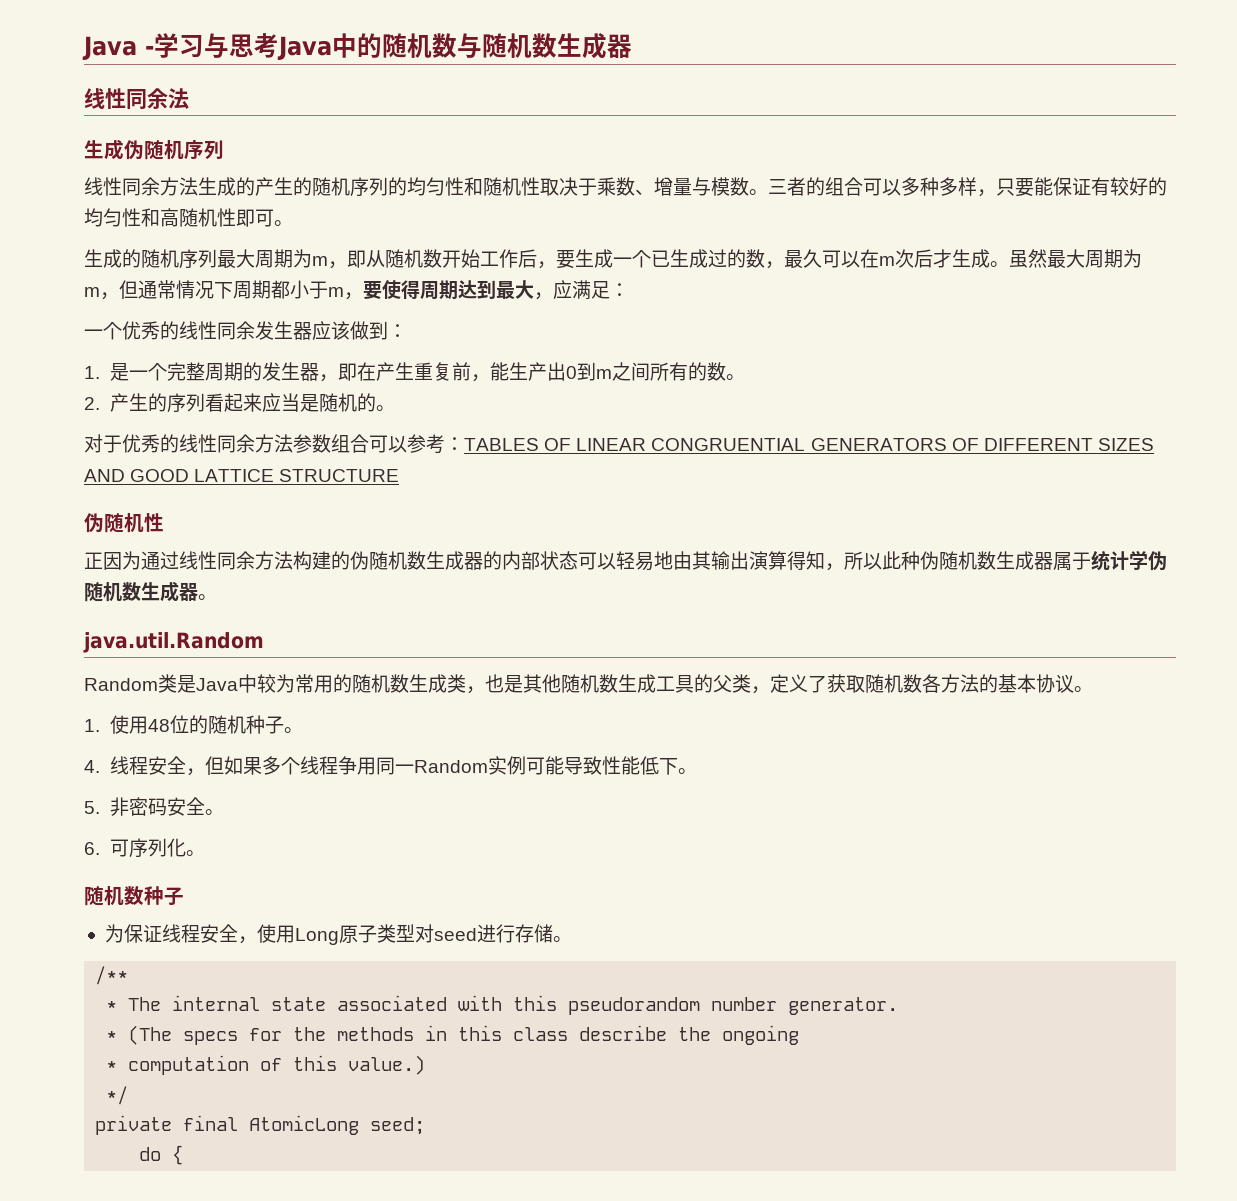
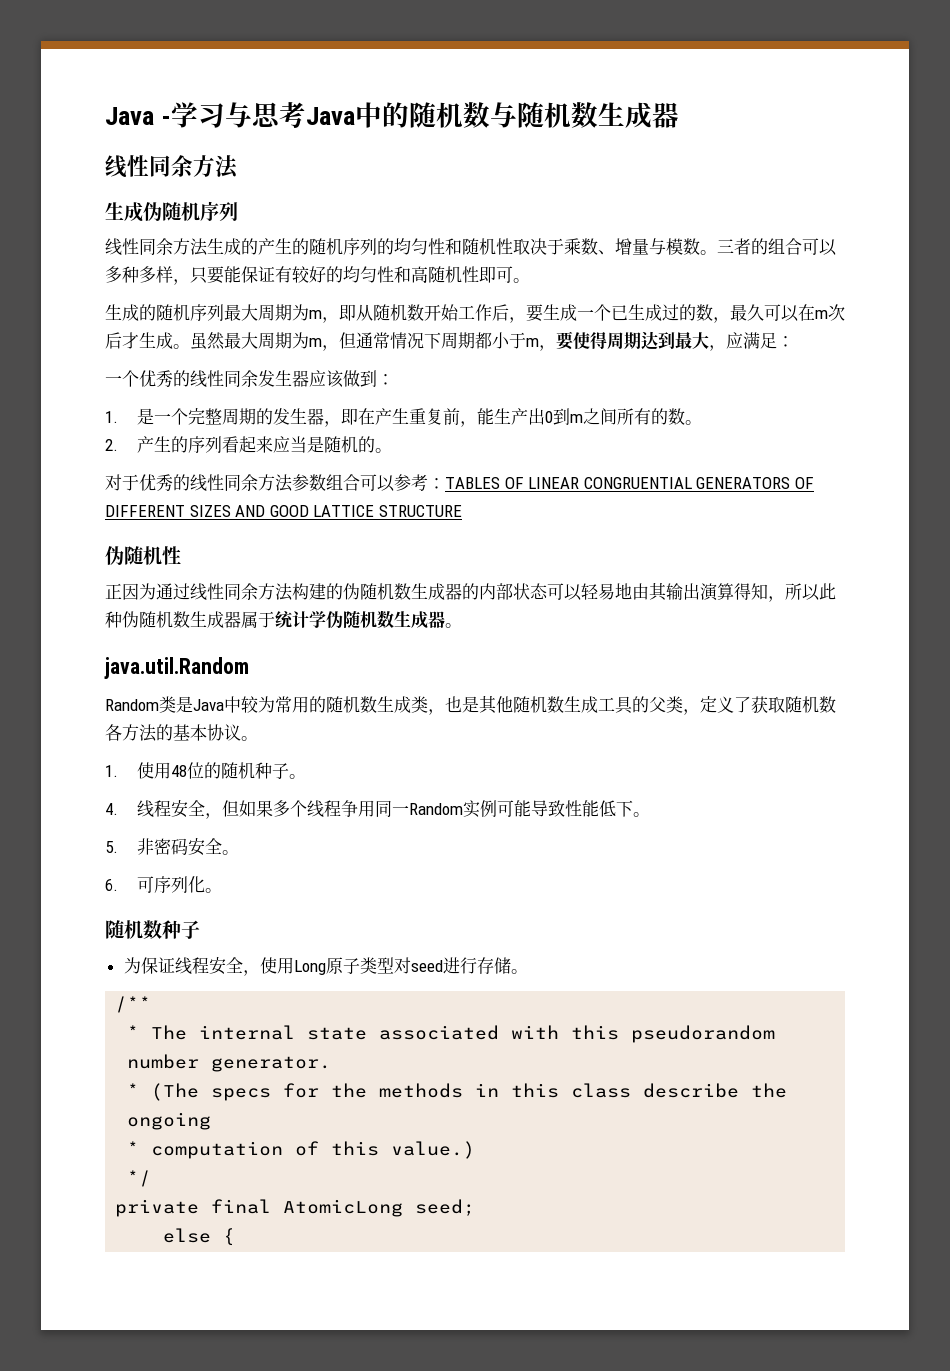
  Java -学习与思考Java中的随机数与随机数生成器
- 线性同余法
+ 线性同余方法
- do {
+ else {

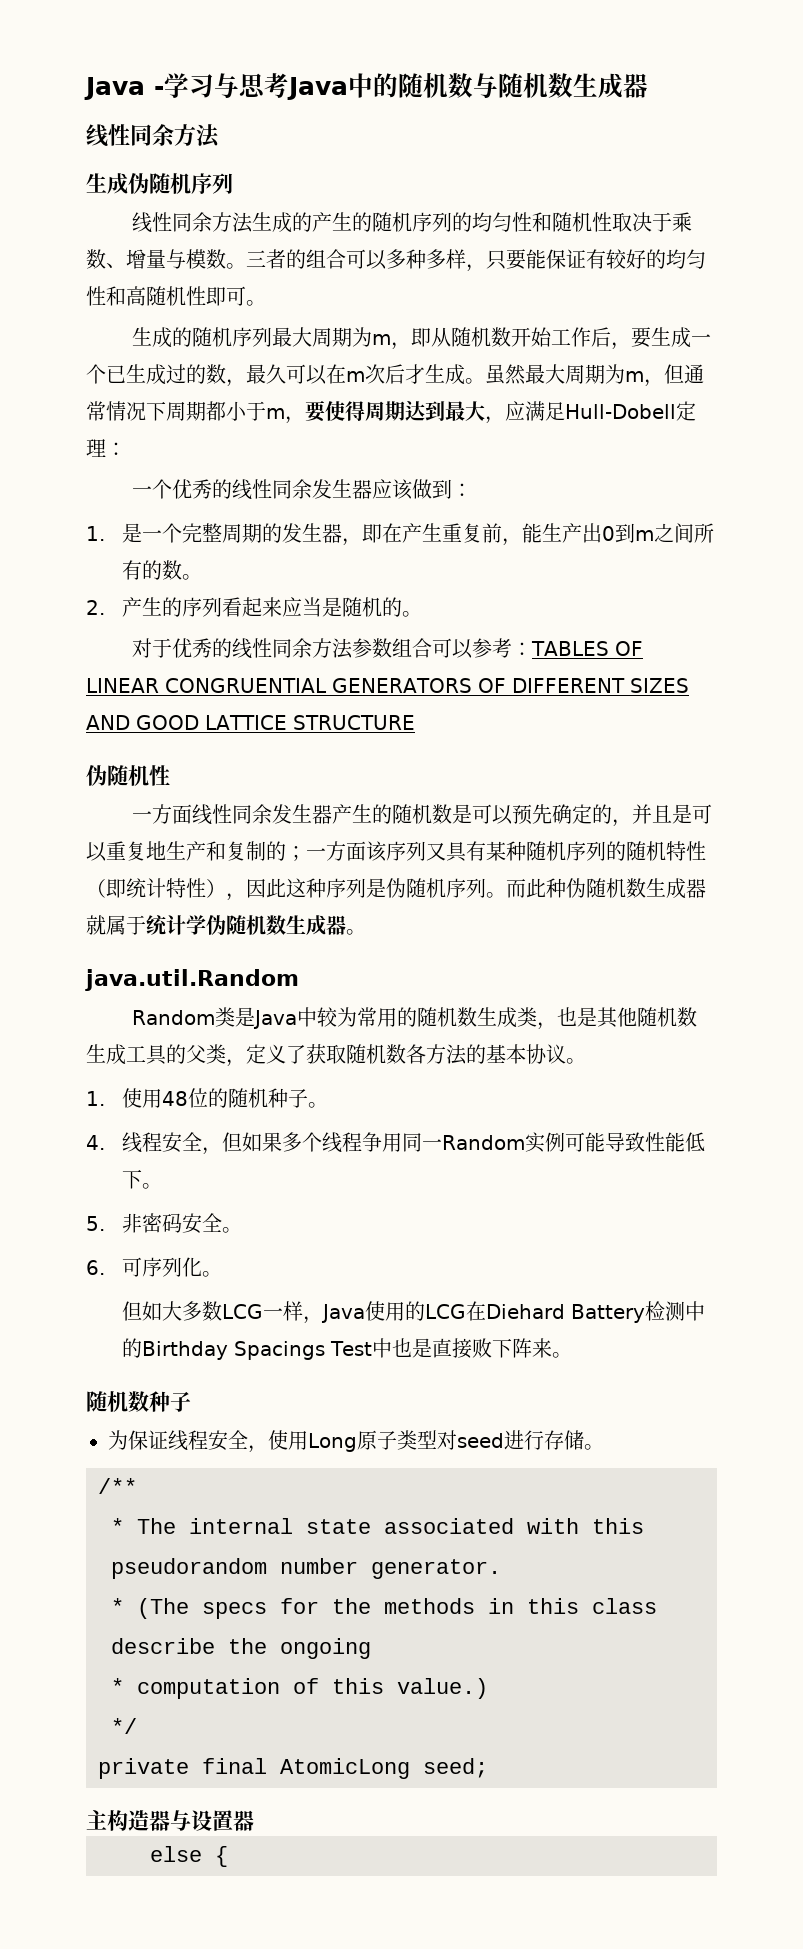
- 虽然最大周期为m，但通常情况下周期都小于m，要使得周期达到最大，应满足：
+ 虽然最大周期为m，但通常情况下周期都小于m，要使得周期达到最大，应满足Hull-Dobell定理：
- 正因为通过线性同余方法构建的伪随机数生成器的内部状态可以轻易地由其输出演算得知，所以此种伪随机数生成器属于统计学伪随机数生成器。
+ 一方面线性同余发生器产生的随机数是可以预先确定的，并且是可以重复地生产和复制的；一方面该序列又具有某种随机序列的随机特性（即统计特性），因此这种序列是伪随机序列。而此种伪随机数生成器就属于统计学伪随机数生成器。
+ 但如大多数LCG一样，Java使用的LCG在Diehard Battery检测中的Birthday Spacings Test中也是直接败下阵来。
+ 主构造器与设置器

